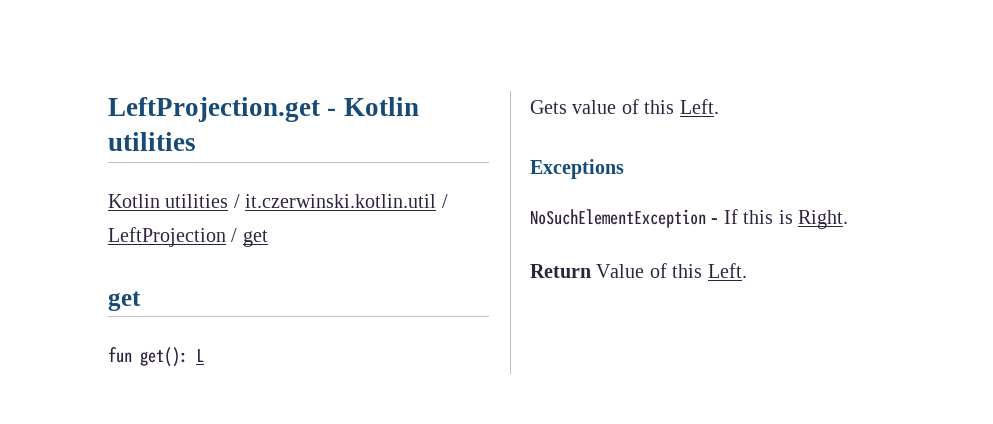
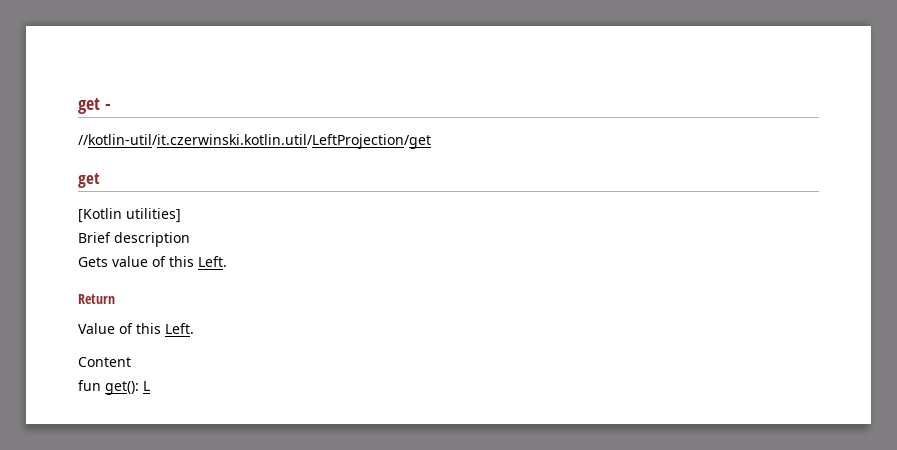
- LeftProjection.get - Kotlin utilities
- Kotlin utilities / it.czerwinski.kotlin.util / LeftProjection / get
+ get -
+ //kotlin-util/it.czerwinski.kotlin.util/LeftProjection/get
  get
- fun get(): L
+ [Kotlin utilities]
+ Brief description
- Exceptions
- NoSuchElementException - If this is Right.
- Return Value of this Left.
+ Return
+ Value of this Left.
+ Content
+ fun get(): L

